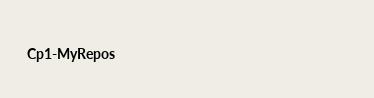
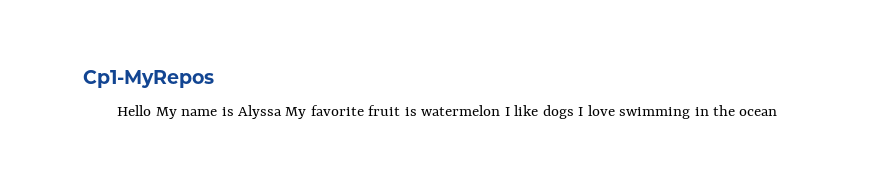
+ Hello My name is Alyssa My favorite fruit is watermelon I like dogs I love swimming in the ocean

